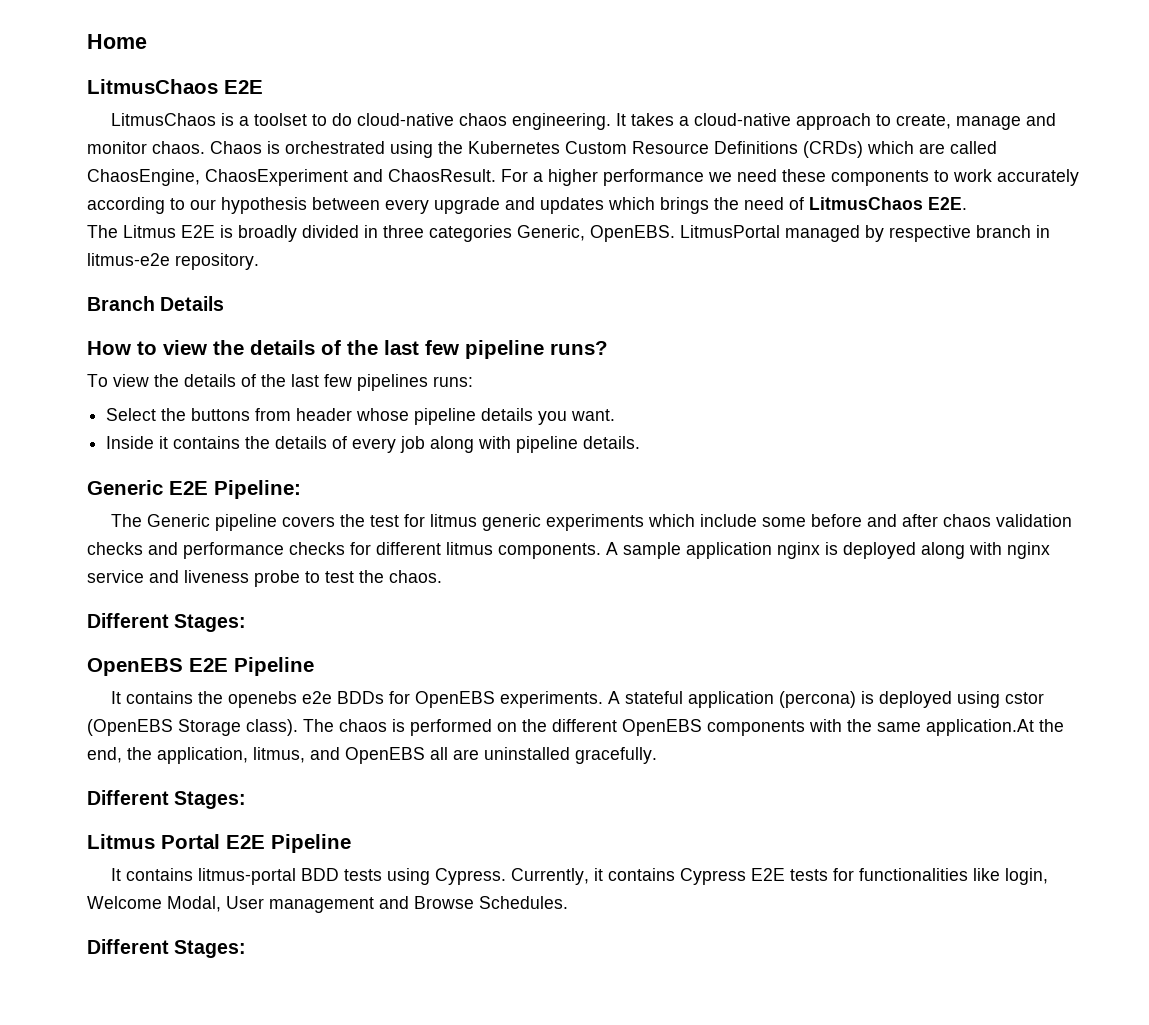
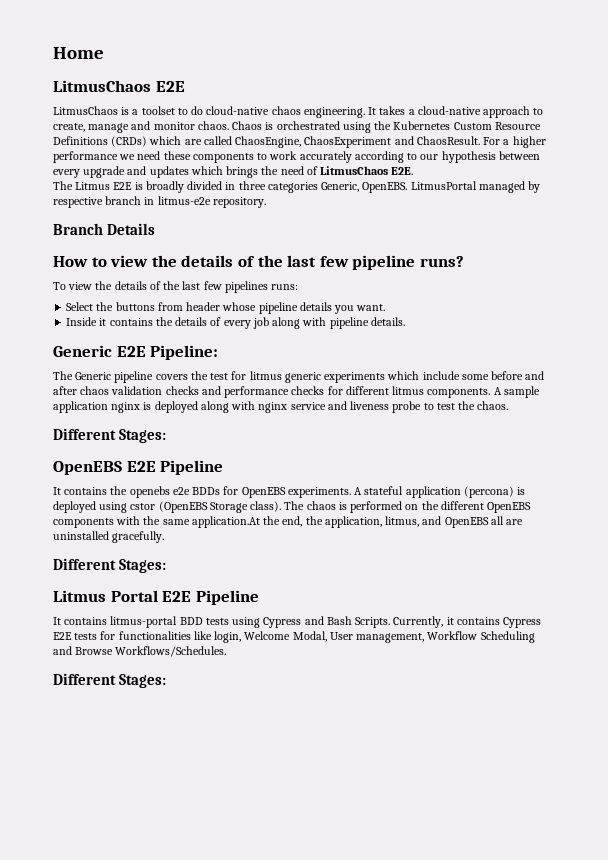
- It contains litmus-portal BDD tests using Cypress.
+ It contains litmus-portal BDD tests using Cypress and Bash Scripts.
- Currently, it contains Cypress E2E tests for functionalities like login, Welcome Modal, User management and Browse Schedules.
+ Currently, it contains Cypress E2E tests for functionalities like login, Welcome Modal, User management, Workflow Scheduling and Browse Workflows/Schedules.

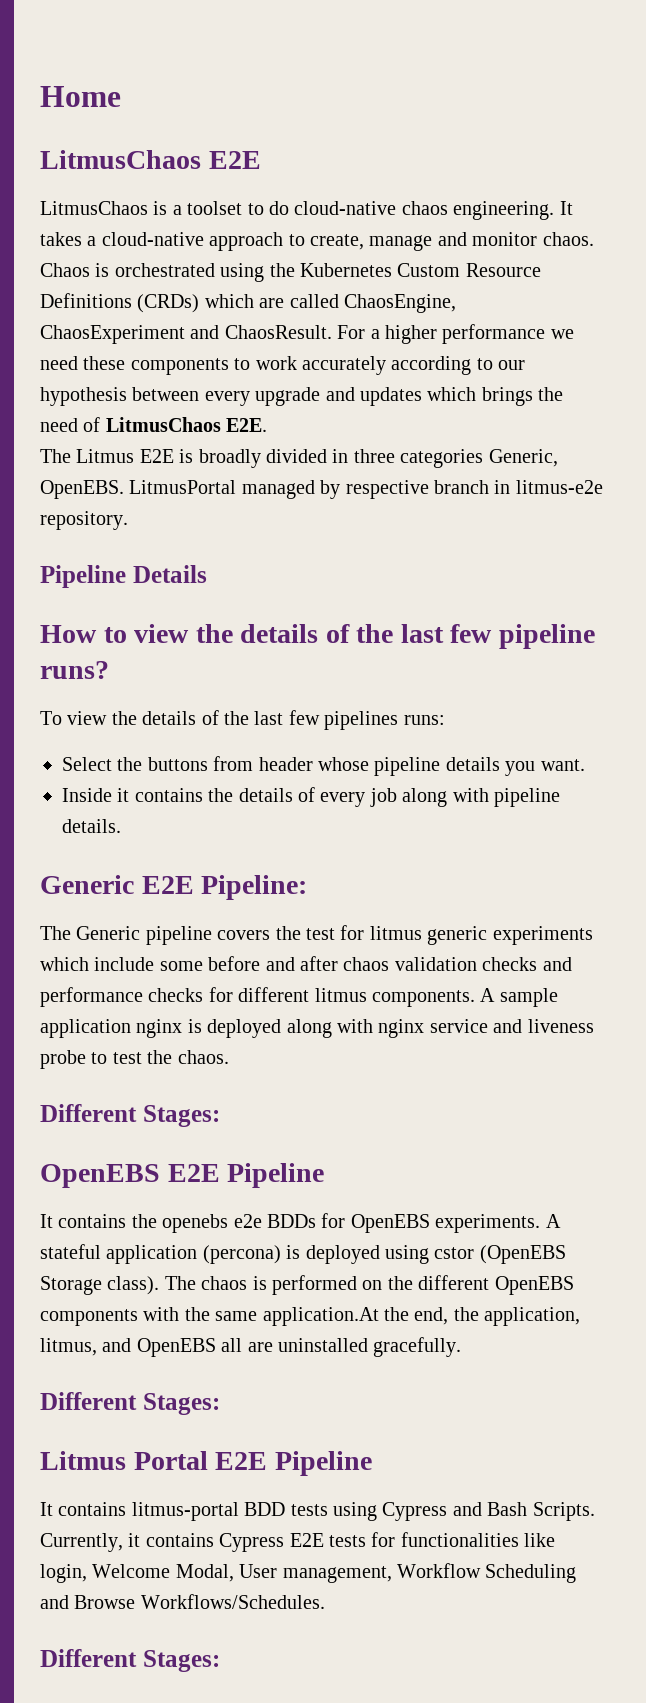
- Branch Details
+ Pipeline Details

